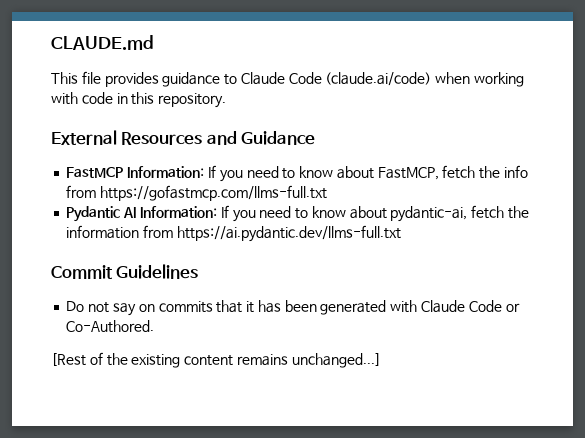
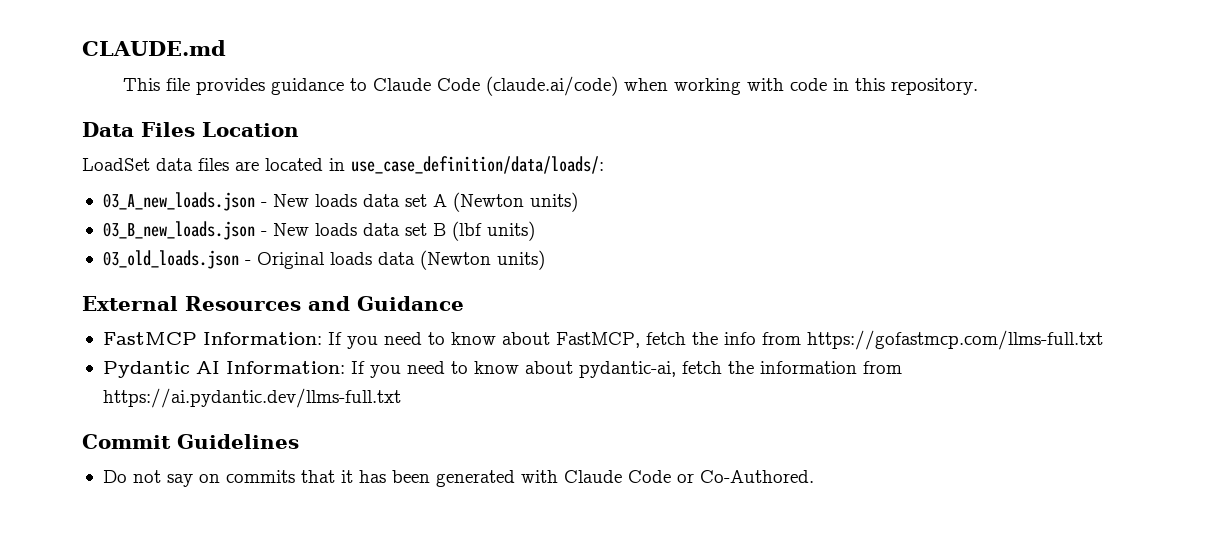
+ Data Files Location
+ LoadSet data files are located in use_case_definition/data/loads/:
+ 03_A_new_loads.json - New loads data set A (Newton units)
+ 03_B_new_loads.json - New loads data set B (lbf units)
+ 03_old_loads.json - Original loads data (Newton units)
- [Rest of the existing content remains unchanged...]

